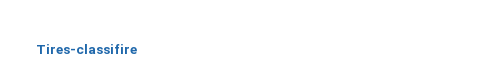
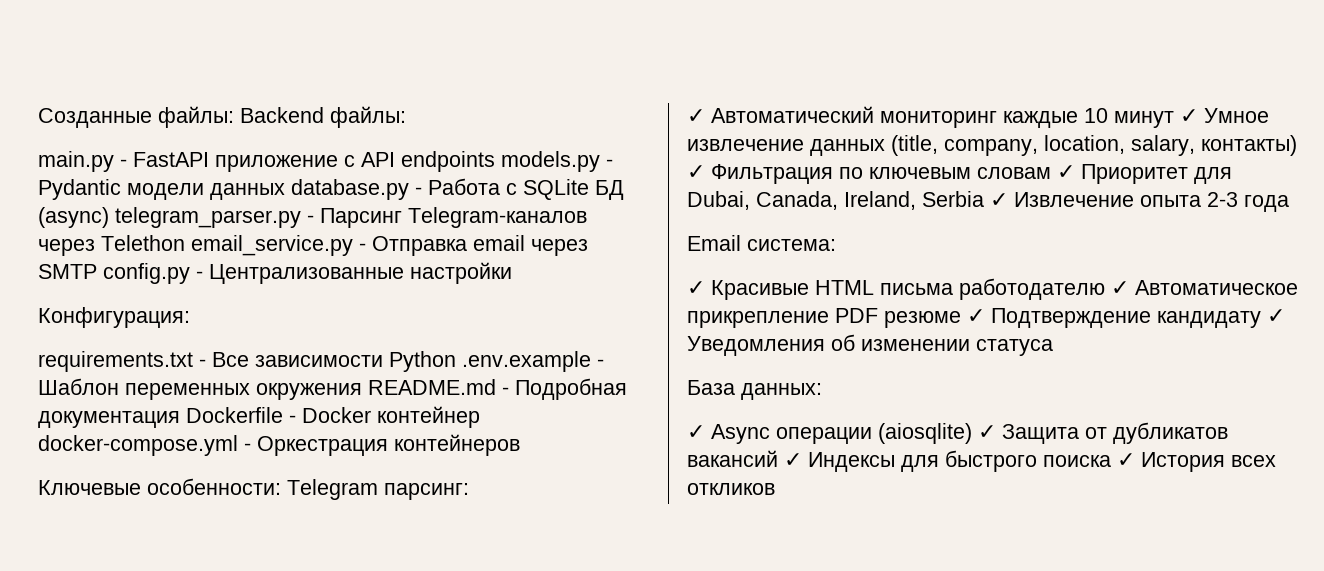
- Tires-classifire
+ Созданные файлы: Backend файлы:
+ main.py - FastAPI приложение с API endpoints models.py - Pydantic модели данных database.py - Работа с SQLite БД (async) telegram_parser.py - Парсинг Telegram-каналов через Telethon email_service.py - Отправка email через SMTP config.py - Централизованные настройки
+ Конфигурация:
+ requirements.txt - Все зависимости Python .env.example - Шаблон переменных окружения README.md - Подробная документация Dockerfile - Docker контейнер docker-compose.yml - Оркестрация контейнеров
+ Ключевые особенности: Telegram парсинг:
+ ✓ Автоматический мониторинг каждые 10 минут ✓ Умное извлечение данных (title, company, location, salary, контакты) ✓ Фильтрация по ключевым словам ✓ Приоритет для Dubai, Canada, Ireland, Serbia ✓ Извлечение опыта 2-3 года
+ Email система:
+ ✓ Красивые HTML письма работодателю ✓ Автоматическое прикрепление PDF резюме ✓ Подтверждение кандидату ✓ Уведомления об изменении статуса
+ База данных:
+ ✓ Async операции (aiosqlite) ✓ Защита от дубликатов вакансий ✓ Индексы для быстрого поиска ✓ История всех откликов

